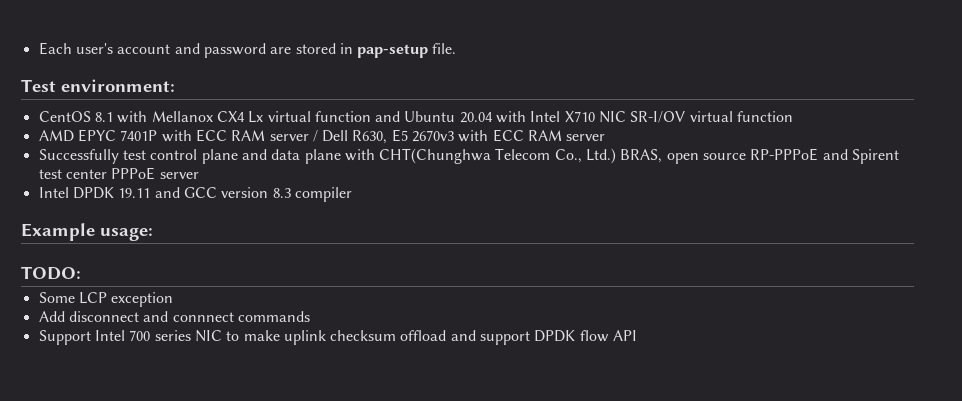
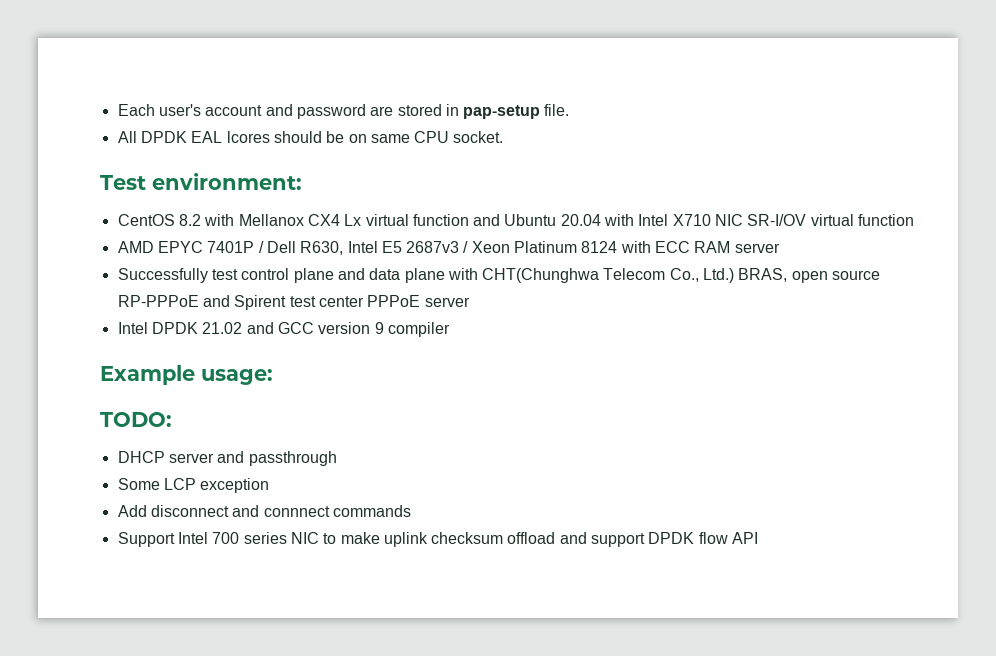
+ All DPDK EAL lcores should be on same CPU socket.
- CentOS 8.1 with Mellanox CX4 Lx virtual function and Ubuntu 20.04 with Intel X710 NIC SR-I/OV virtual function
+ CentOS 8.2 with Mellanox CX4 Lx virtual function and Ubuntu 20.04 with Intel X710 NIC SR-I/OV virtual function
- AMD EPYC 7401P with ECC RAM server / Dell R630, E5 2670v3 with ECC RAM server
+ AMD EPYC 7401P / Dell R630, Intel E5 2687v3 / Xeon Platinum 8124 with ECC RAM server
- Intel DPDK 19.11 and GCC version 8.3 compiler
+ Intel DPDK 21.02 and GCC version 9 compiler
+ DHCP server and passthrough

